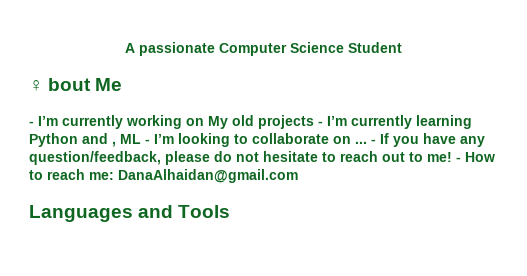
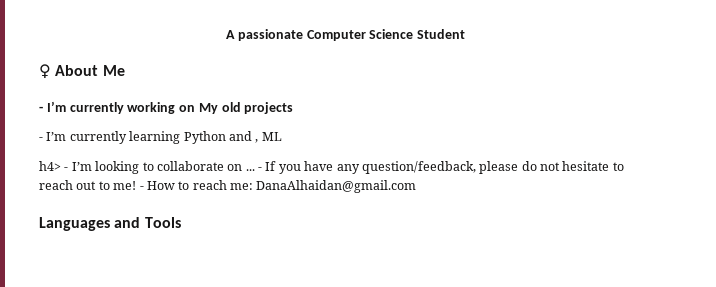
- ♀ bout Me
+ ♀ About Me
- - I’m currently working on My old projects - I’m currently learning Python and , ML - I’m looking to collaborate on ...
+ - I’m currently working on My old projects
+ - I’m currently learning Python and , ML
+ h4> - I’m looking to collaborate on ...

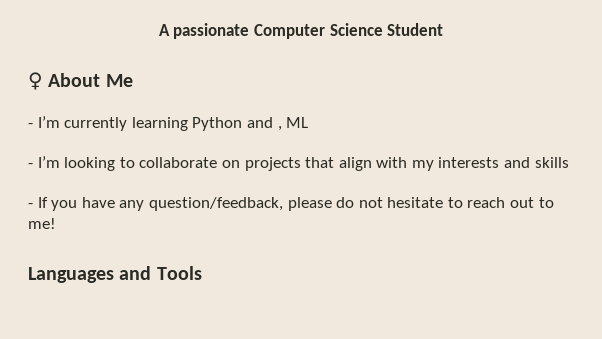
- - I’m currently working on My old projects
- h4> - I’m looking to collaborate on ... - If you have any question/feedback, please do not hesitate to reach out to me! - How to reach me: DanaAlhaidan@gmail.com
+ - I’m looking to collaborate on projects that align with my interests and skills
+ - If you have any question/feedback, please do not hesitate to reach out to me!

